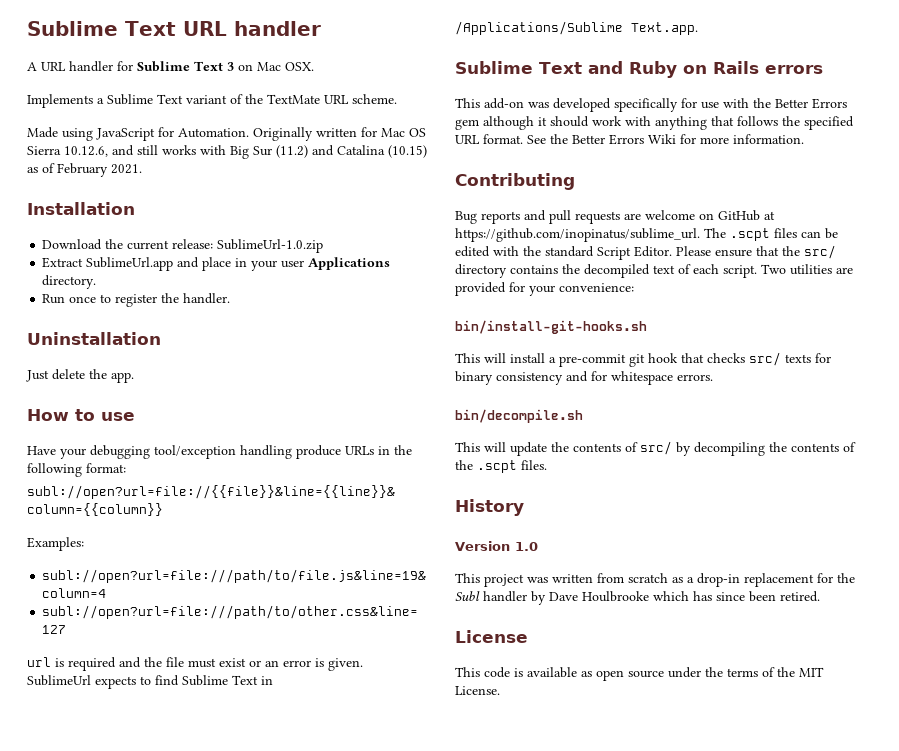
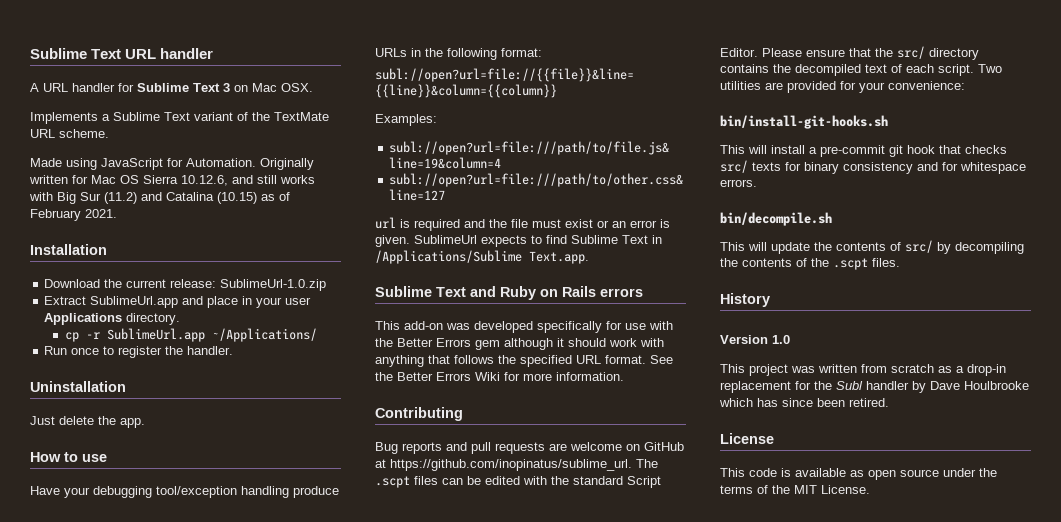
+ cp -r SublimeUrl.app ~/Applications/

